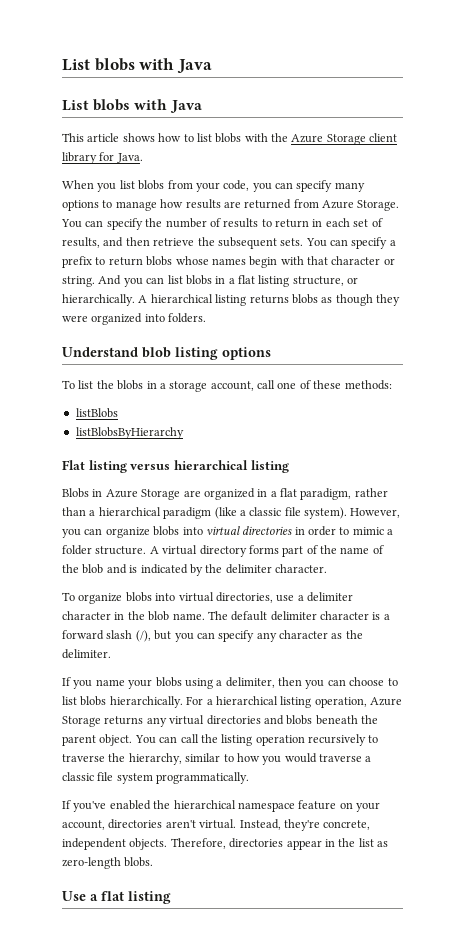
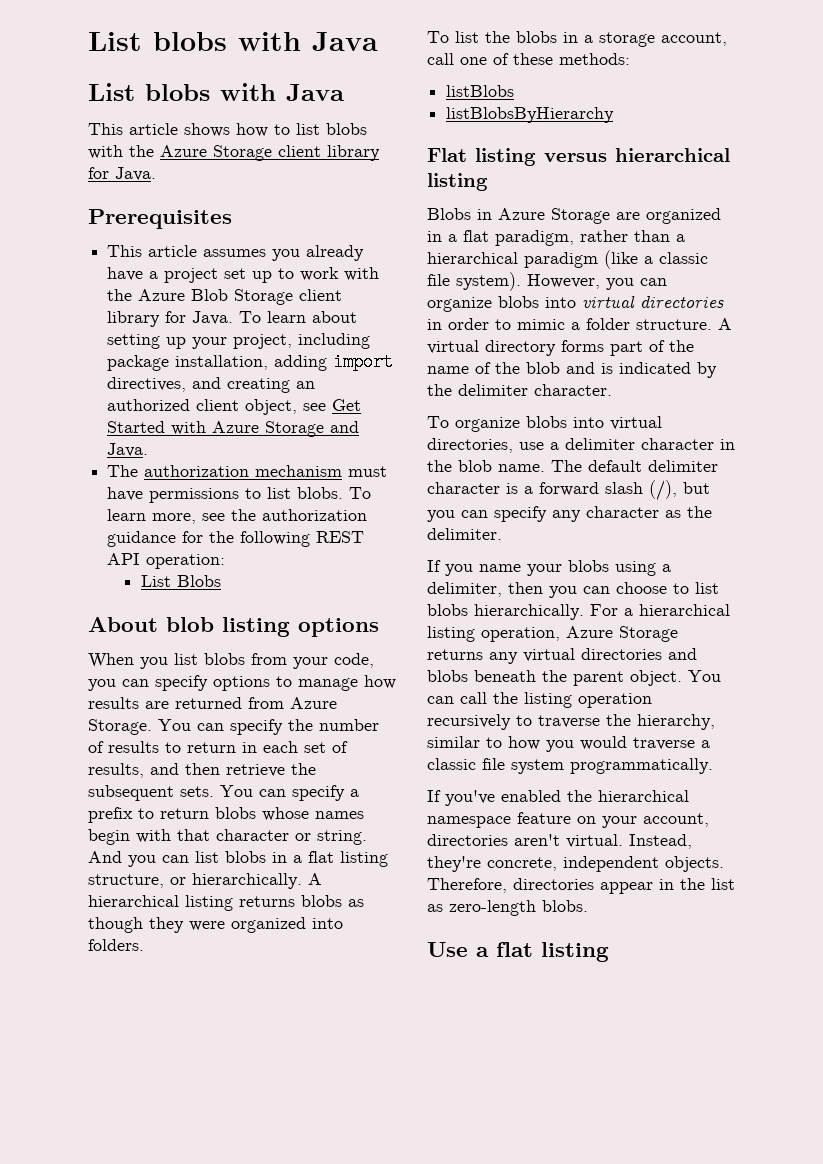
+ Prerequisites
+ This article assumes you already have a project set up to work with the Azure Blob Storage client library for Java. To learn about setting up your project, including package installation, adding import directives, and creating an authorized client object, see Get Started with Azure Storage and Java.
+ The authorization mechanism must have permissions to list blobs. To learn more, see the authorization guidance for the following REST API operation:
+ List Blobs
+ About blob listing options
- When you list blobs from your code, you can specify many options to manage how results are returned from Azure Storage.
+ When you list blobs from your code, you can specify options to manage how results are returned from Azure Storage.
- Understand blob listing options

